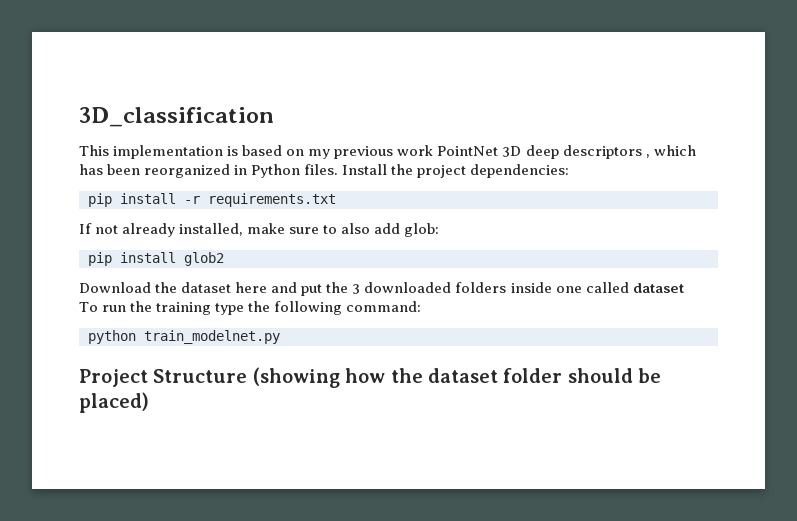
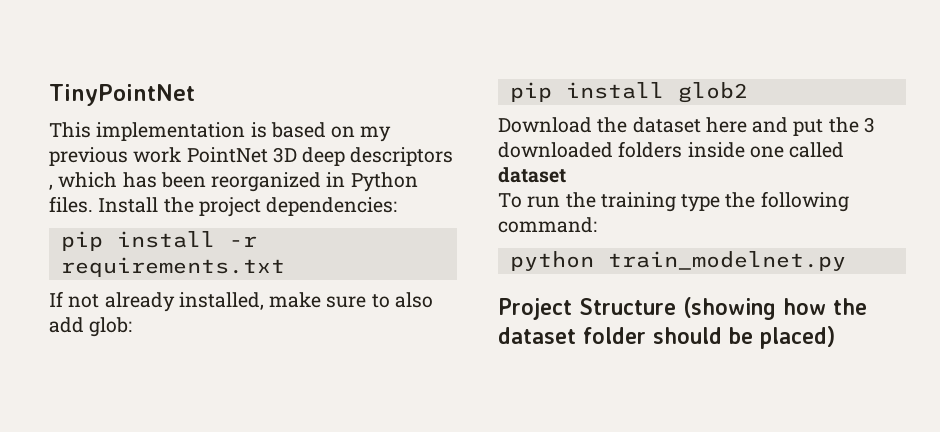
- 3D_classification
+ TinyPointNet

